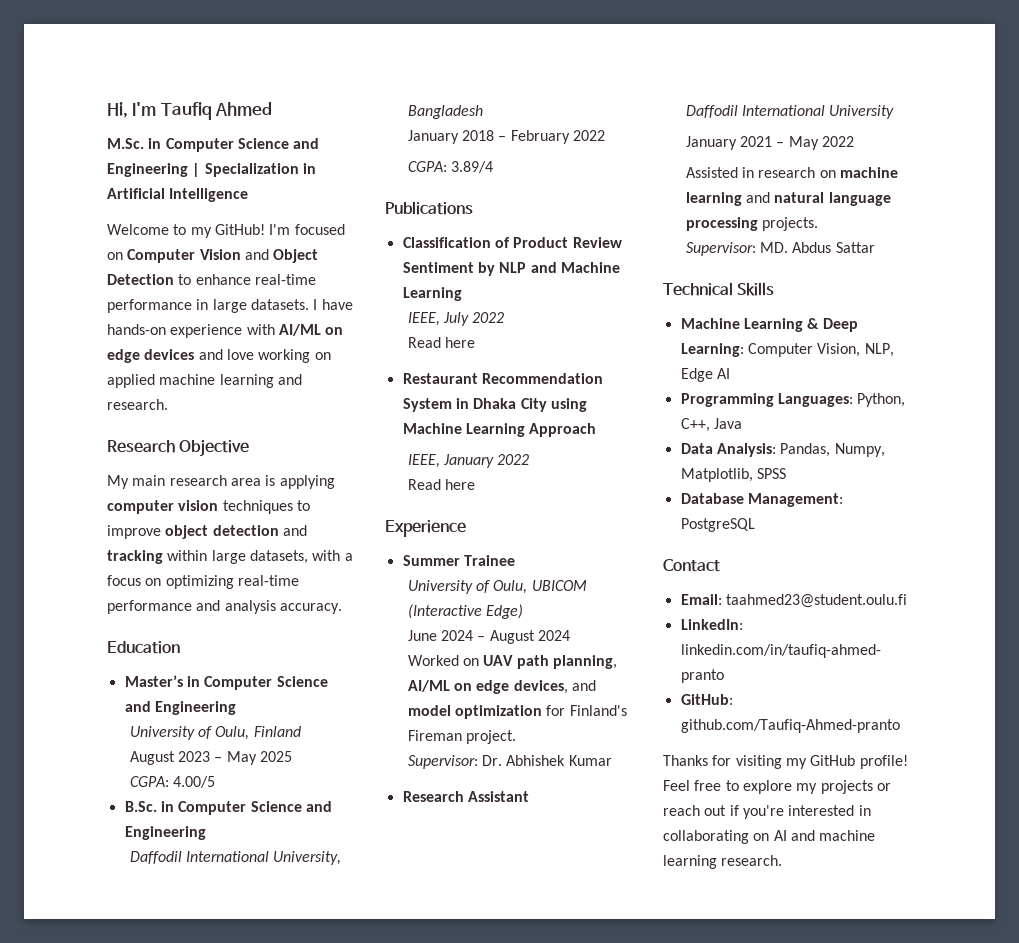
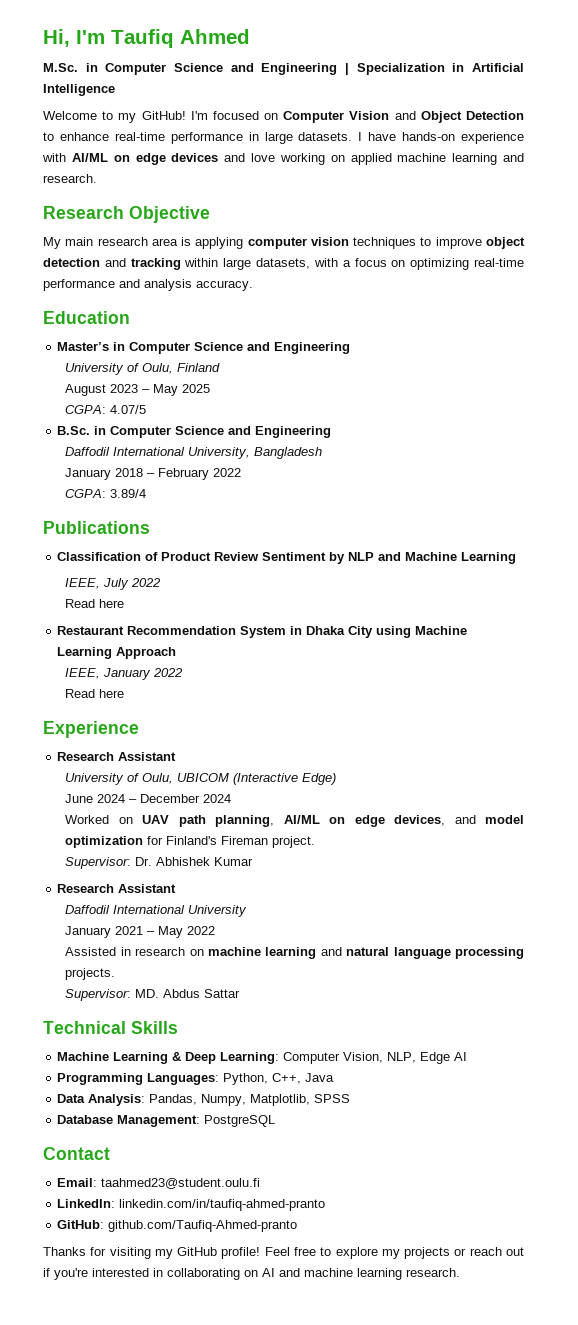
- CGPA: 4.00/5
+ CGPA: 4.07/5
  Experience
- Summer Trainee
+ Research Assistant
- June 2024 – August 2024
+ June 2024 – December 2024

